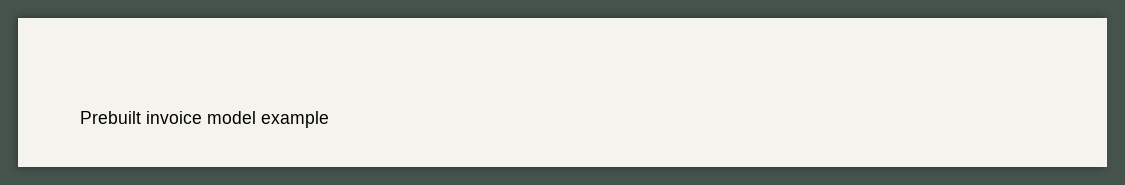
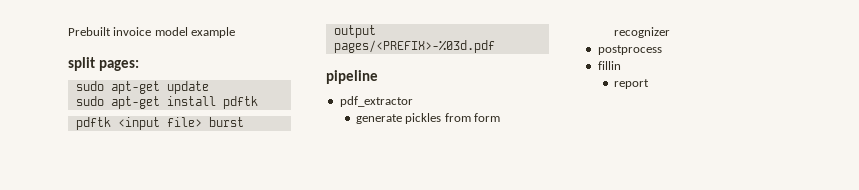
+ split pages:
+ sudo apt-get update
+ sudo apt-get install pdftk
+ pdftk <input file> burst output pages/<PREFIX>-%03d.pdf
+ pipeline
+ pdf_extractor
+ generate pickles from form recognizer
+ postprocess
+ fillin
+ report

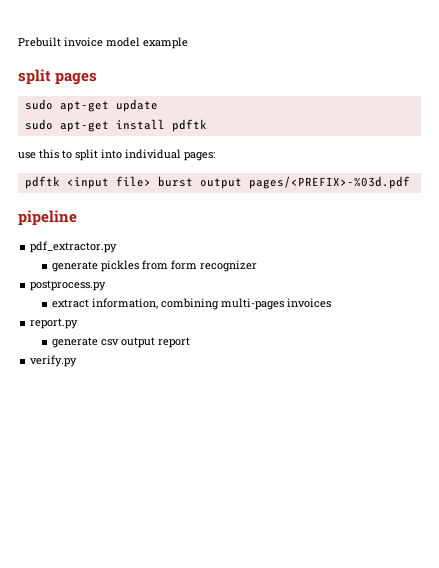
- split pages:
+ split pages
+ use this to split into individual pages:
- pdf_extractor
+ pdf_extractor.py
- postprocess
- fillin
- report
+ postprocess.py
+ extract information, combining multi-pages invoices
+ report.py
+ generate csv output report
+ verify.py

